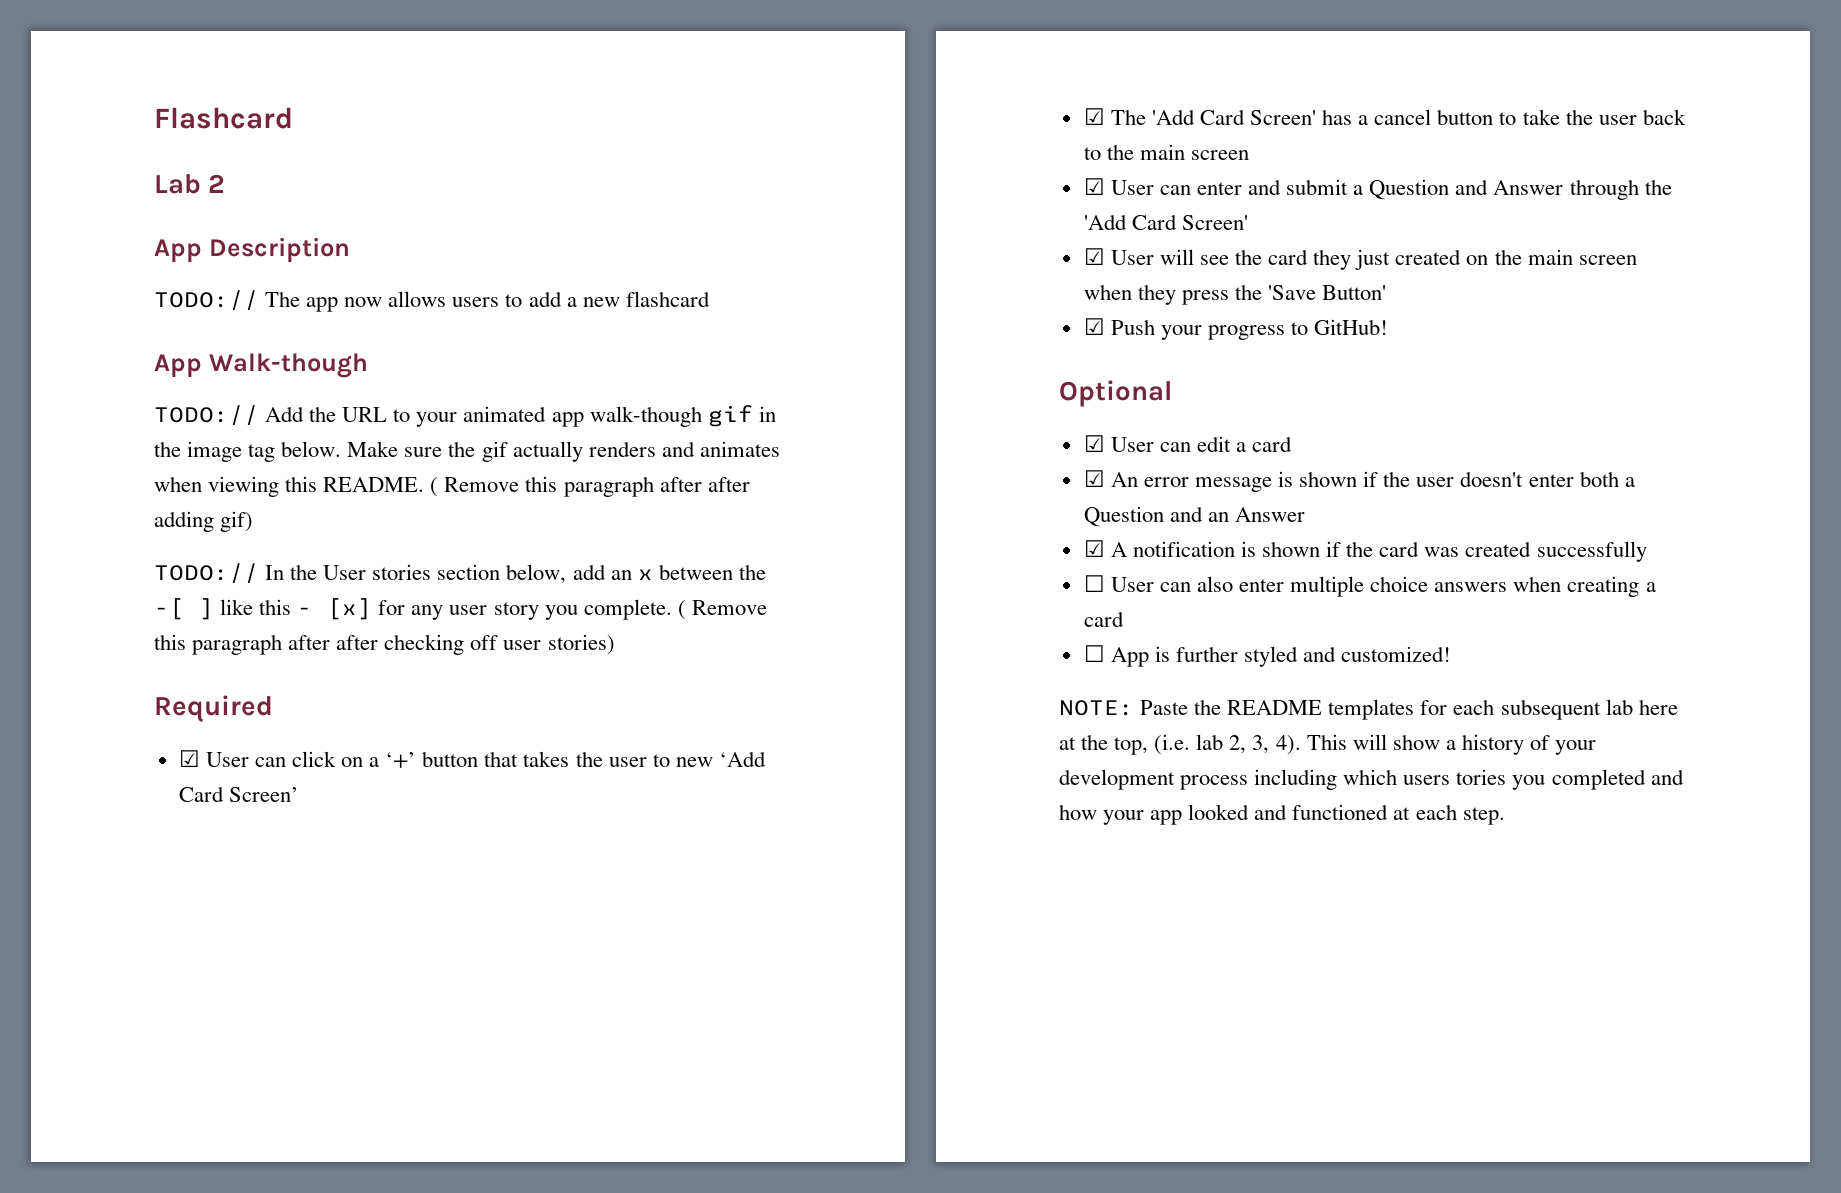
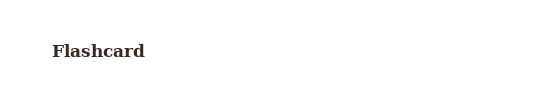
- Lab 2
- App Description
- TODO:// The app now allows users to add a new flashcard
- App Walk-though
- TODO:// Add the URL to your animated app walk-though gif in the image tag below. Make sure the gif actually renders and animates when viewing this README. ( Remove this paragraph after after adding gif)
- TODO:// In the User stories section below, add an x between the -[ ] like this - [x] for any user story you complete. ( Remove this paragraph after after checking off user stories)
- Required
- ☑ User can click on a ‘+’ button that takes the user to new ‘Add Card Screen’
- ☑ The 'Add Card Screen' has a cancel button to take the user back to the main screen
- ☑ User can enter and submit a Question and Answer through the 'Add Card Screen'
- ☑ User will see the card they just created on the main screen when they press the 'Save Button'
- ☑ Push your progress to GitHub!
- Optional
- ☑ User can edit a card
- ☑ An error message is shown if the user doesn't enter both a Question and an Answer
- ☑ A notification is shown if the card was created successfully
- ☐ User can also enter multiple choice answers when creating a card
- ☐ App is further styled and customized!
- NOTE: Paste the README templates for each subsequent lab here at the top, (i.e. lab 2, 3, 4). This will show a history of your development process including which users tories you completed and how your app looked and functioned at each step.

